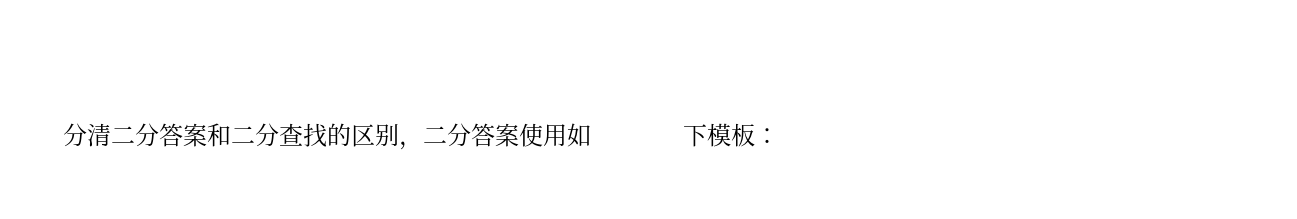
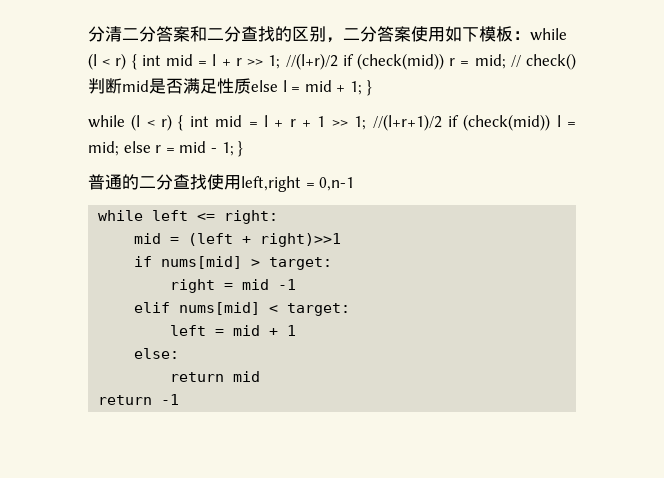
- 分清二分答案和二分查找的区别，二分答案使用如下模板：
+ 分清二分答案和二分查找的区别，二分答案使用如下模板：while (l < r) { int mid = l + r >> 1; //(l+r)/2 if (check(mid)) r = mid; // check()判断mid是否满足性质else l = mid + 1; }
+ while (l < r) { int mid = l + r + 1 >> 1; //(l+r+1)/2 if (check(mid)) l = mid; else r = mid - 1; }
+ 普通的二分查找使用left,right = 0,n-1
+ while left <= right:
+ mid = (left + right)>>1
+ if nums[mid] > target:
+ right = mid -1
+ elif nums[mid] < target:
+ left = mid + 1
+ else:
+ return mid
+ return -1

